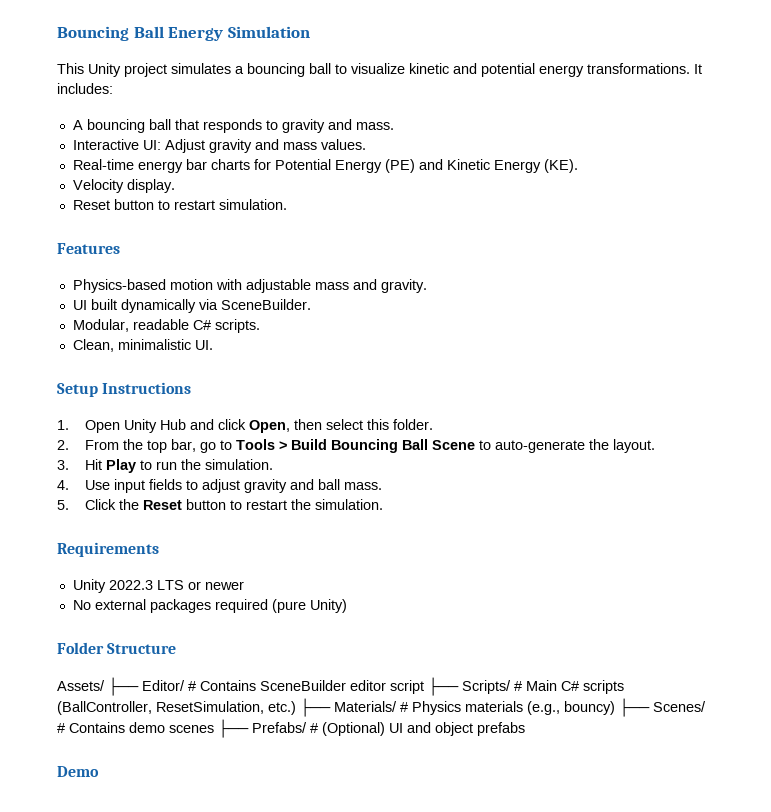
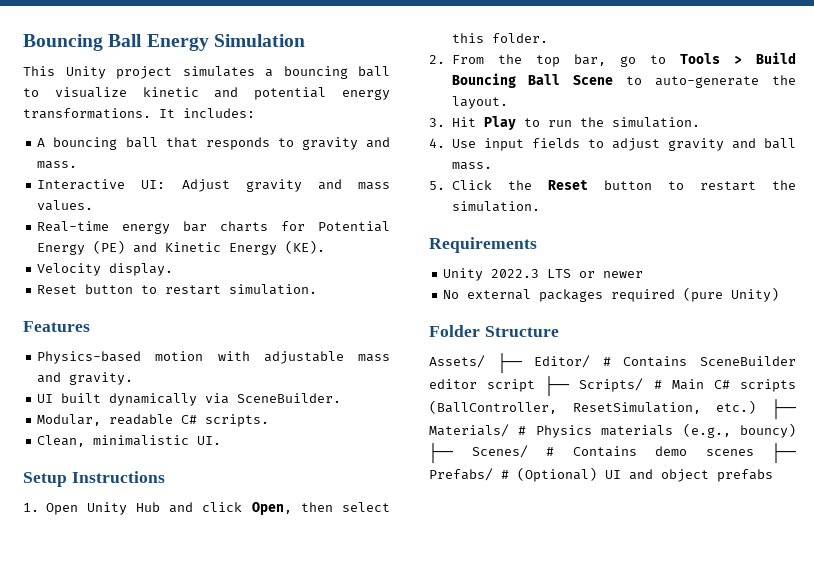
- Demo

